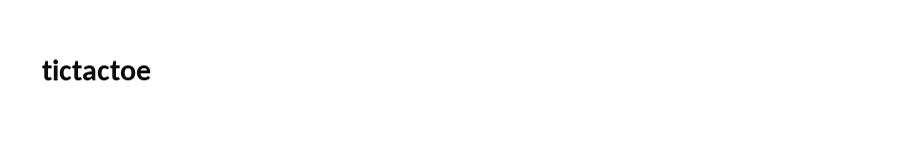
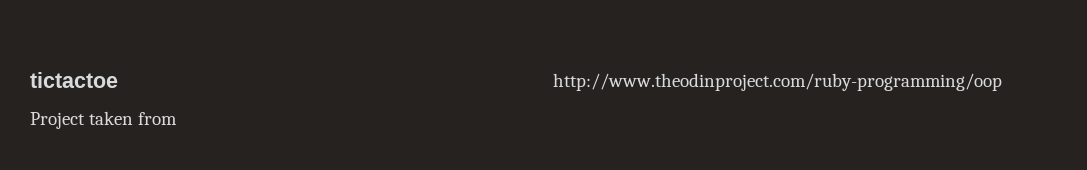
+ Project taken from http://www.theodinproject.com/ruby-programming/oop

